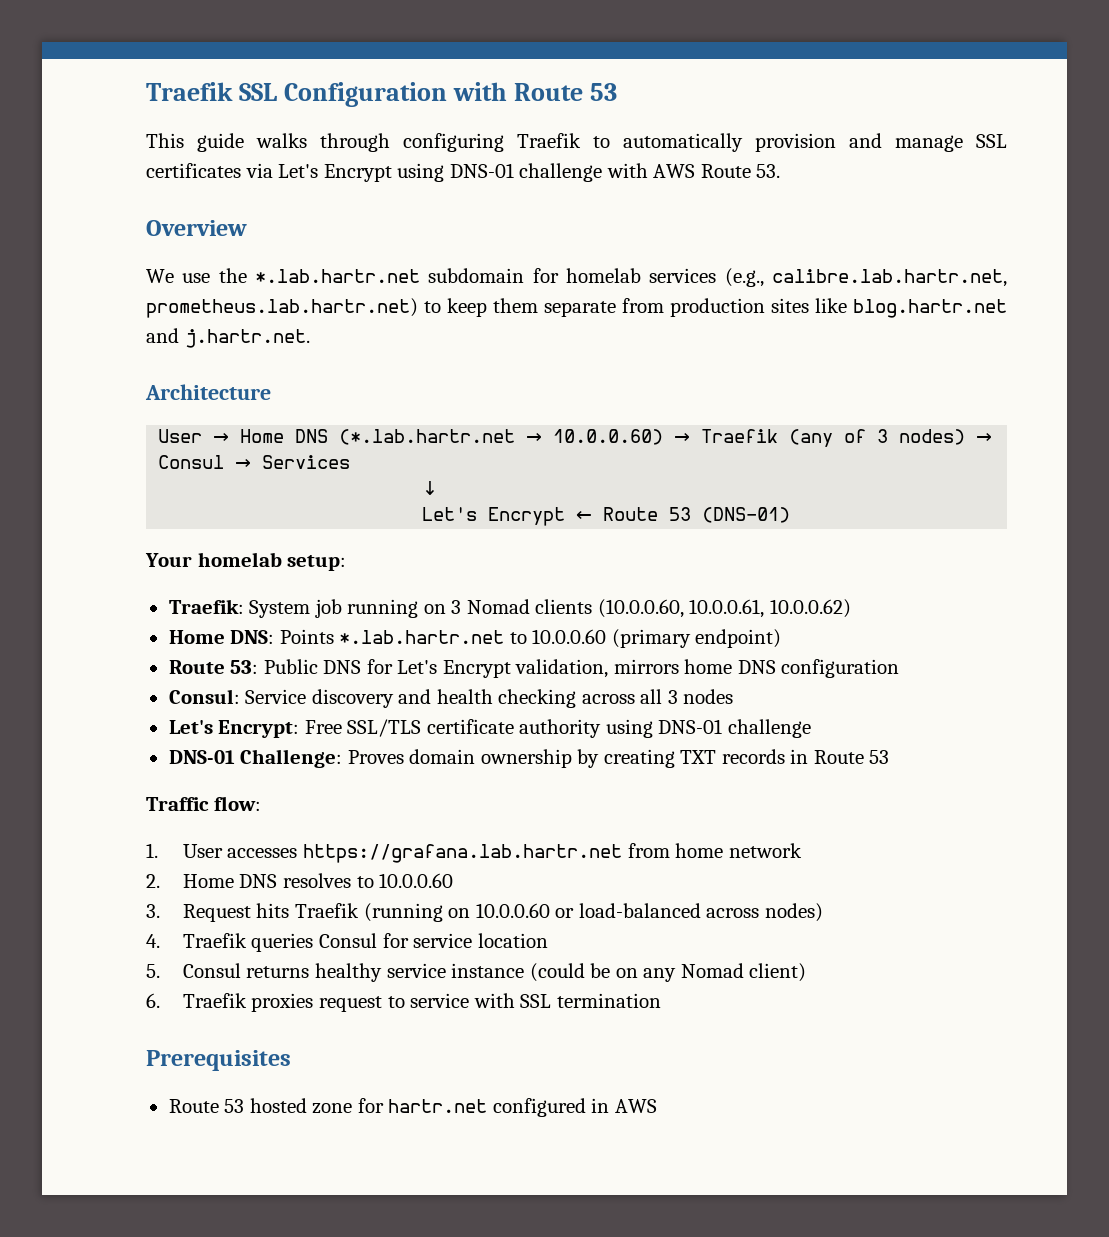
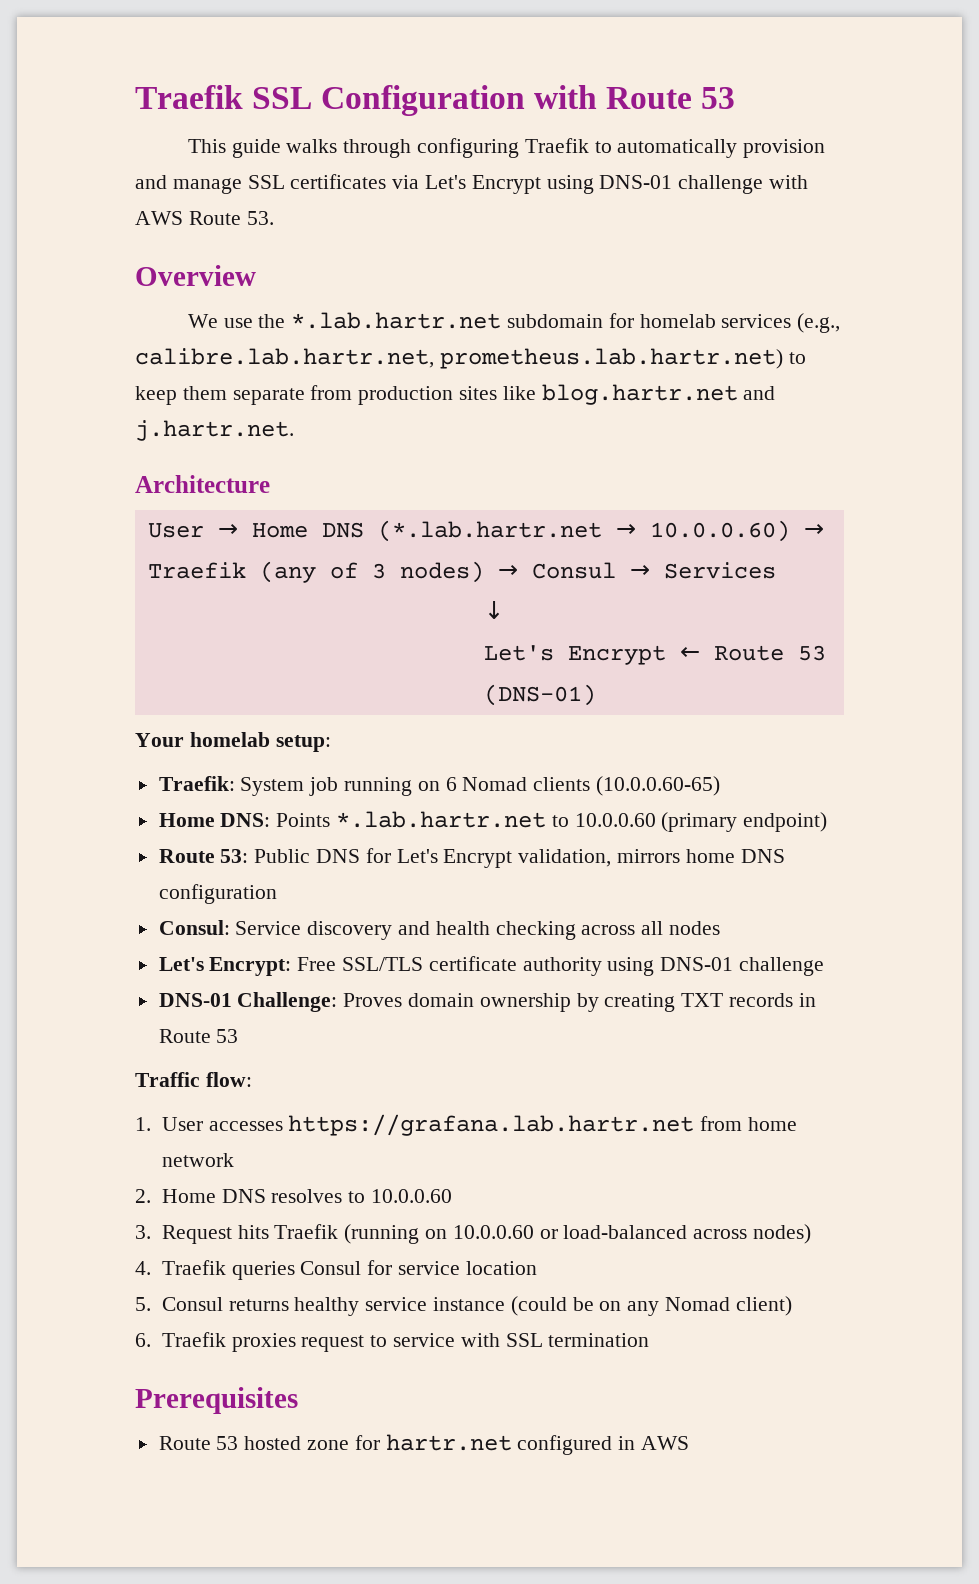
- Traefik: System job running on 3 Nomad clients (10.0.0.60, 10.0.0.61, 10.0.0.62)
+ Traefik: System job running on 6 Nomad clients (10.0.0.60-65)
- Consul: Service discovery and health checking across all 3 nodes
+ Consul: Service discovery and health checking across all nodes

